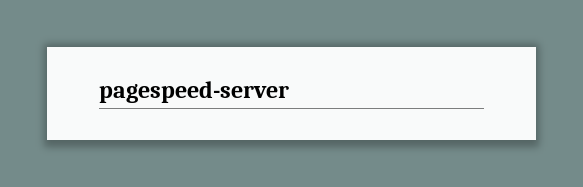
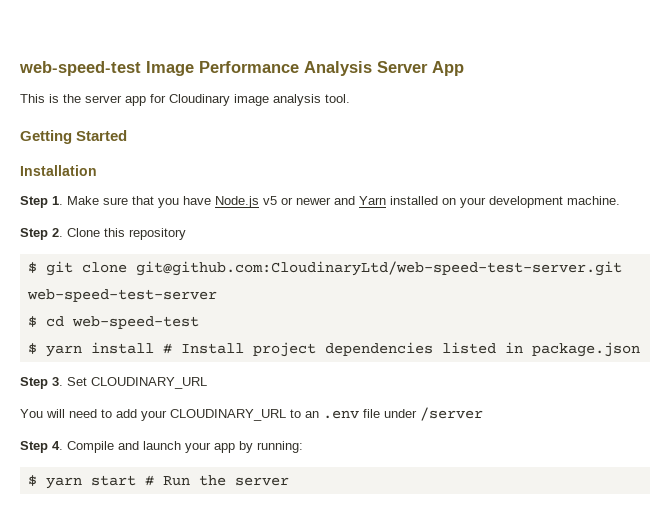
- pagespeed-server
+ web-speed-test Image Performance Analysis Server App
+ This is the server app for Cloudinary image analysis tool.
+ Getting Started
+ Installation
+ Step 1. Make sure that you have Node.js v5 or newer and Yarn installed on your development machine.
+ Step 2. Clone this repository
+ $ git clone git@github.com:CloudinaryLtd/web-speed-test-server.git web-speed-test-server
+ $ cd web-speed-test
+ $ yarn install # Install project dependencies listed in package.json
+ Step 3. Set CLOUDINARY_URL
+ You will need to add your CLOUDINARY_URL to an .env file under /server
+ Step 4. Compile and launch your app by running:
+ $ yarn start # Run the server

